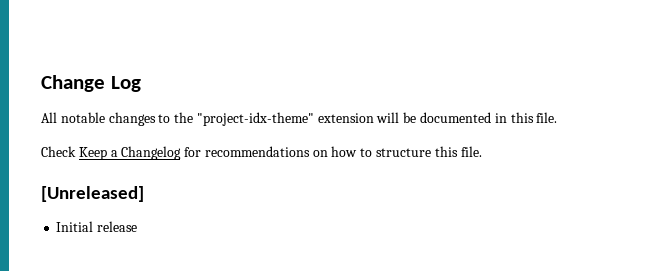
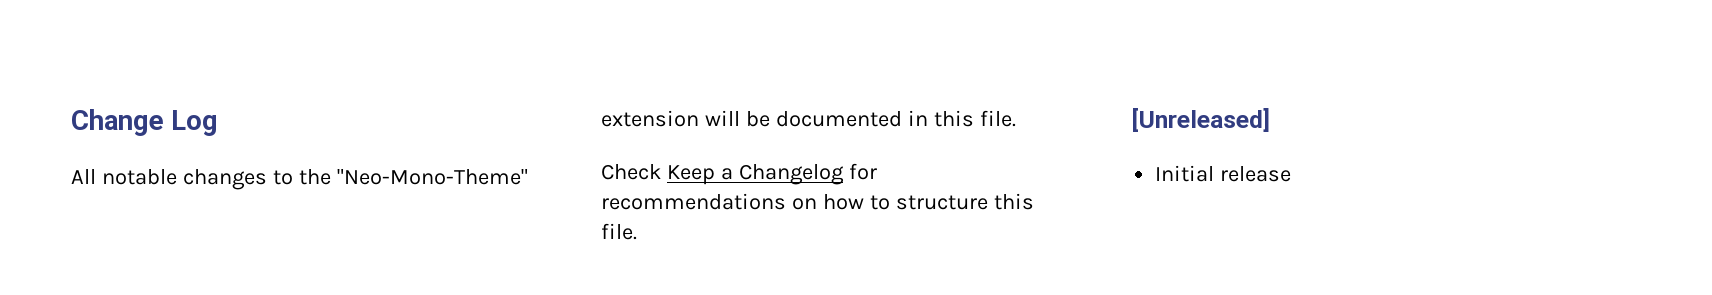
- All notable changes to the "project-idx-theme" extension will be documented in this file.
+ All notable changes to the "Neo-Mono-Theme" extension will be documented in this file.

